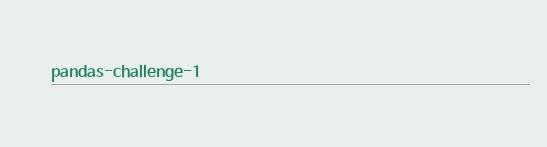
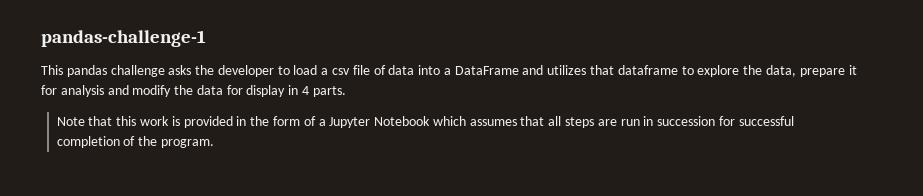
+ This pandas challenge asks the developer to load a csv file of data into a DataFrame and utilizes that dataframe to explore the data, prepare it for analysis and modify the data for display in 4 parts.
+ Note that this work is provided in the form of a Jupyter Notebook which assumes that all steps are run in succession for successful completion of the program.

